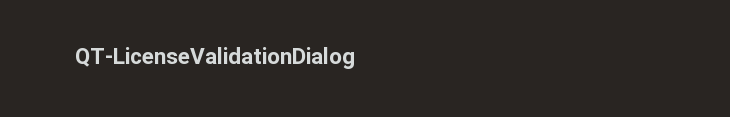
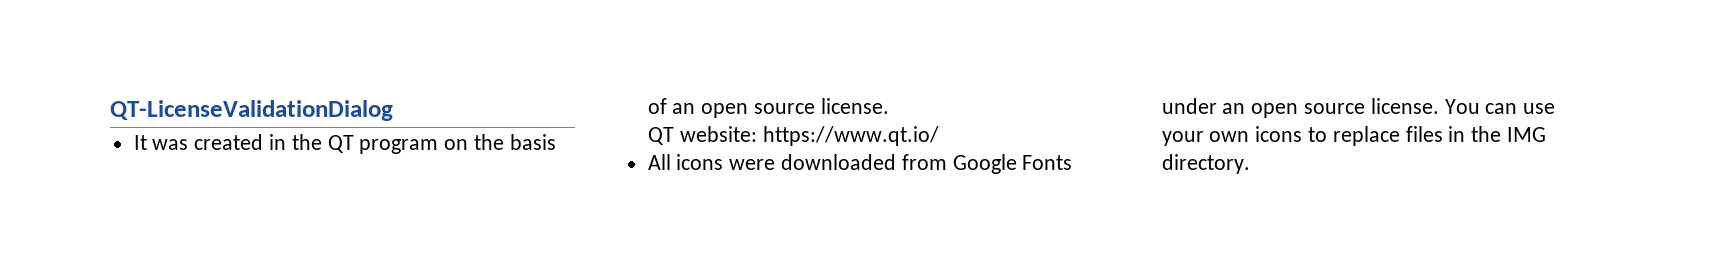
+ It was created in the QT program on the basis of an open source license.
+ QT website: https://www.qt.io/
+ All icons were downloaded from Google Fonts under an open source license. You can use your own icons to replace files in the IMG directory.

